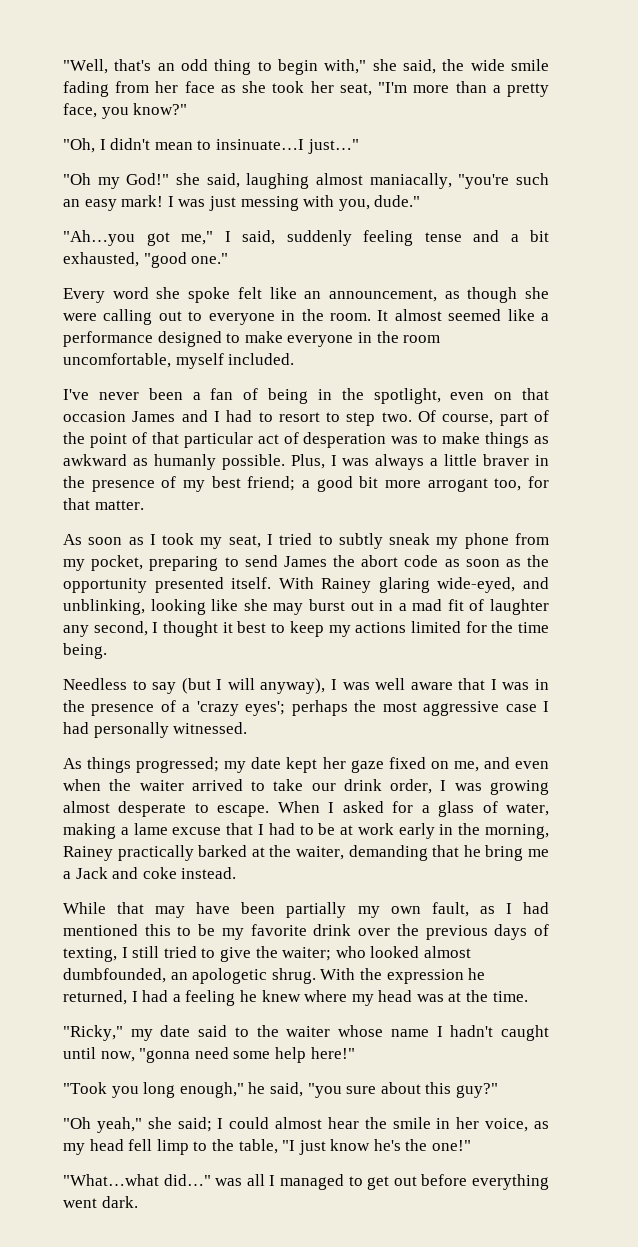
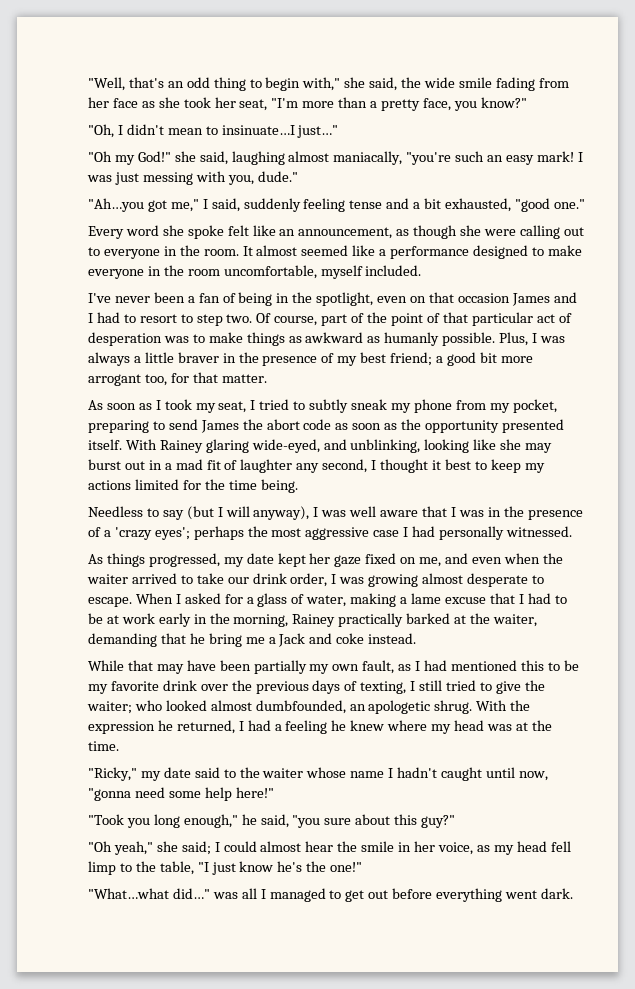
- As things progressed; my date kept her gaze fixed on me, and even when the waiter arrived to take our drink order, I was growing almost desperate to escape.
+ As things progressed, my date kept her gaze fixed on me, and even when the waiter arrived to take our drink order, I was growing almost desperate to escape.

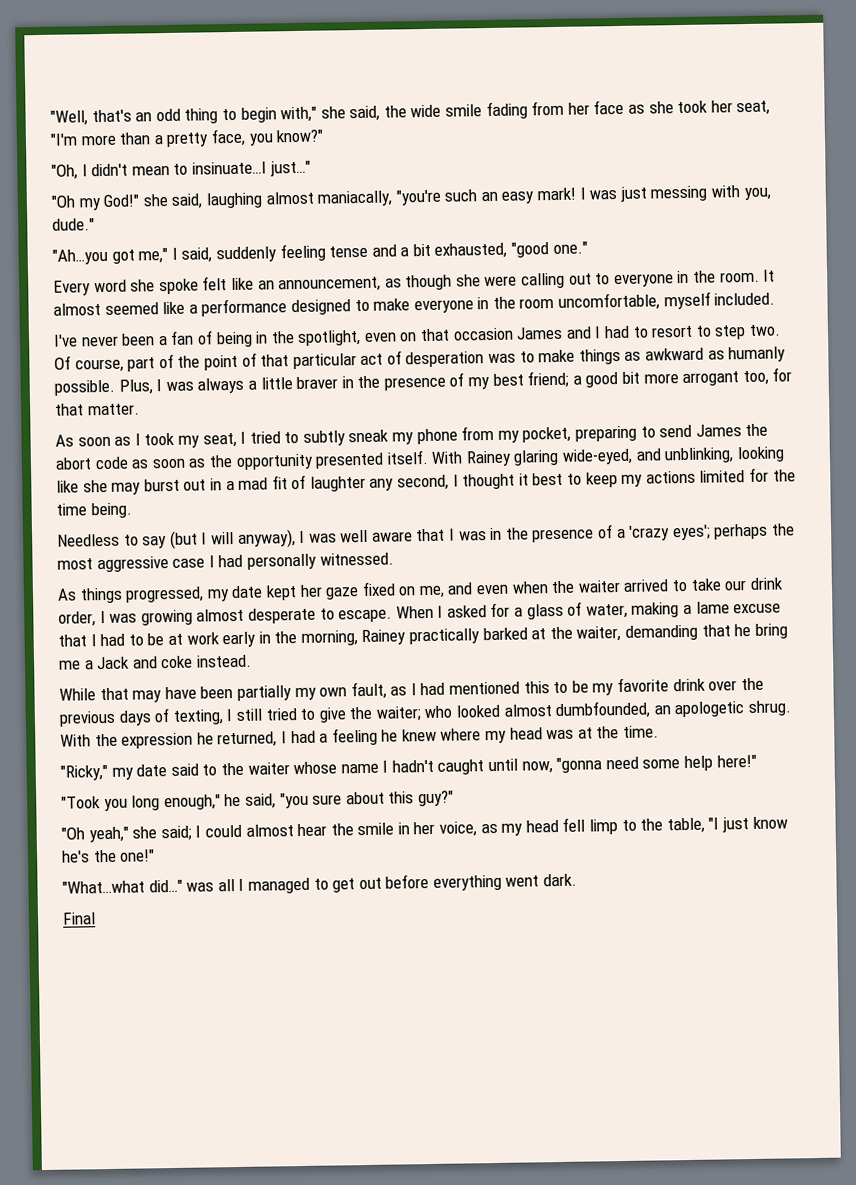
+ Final

